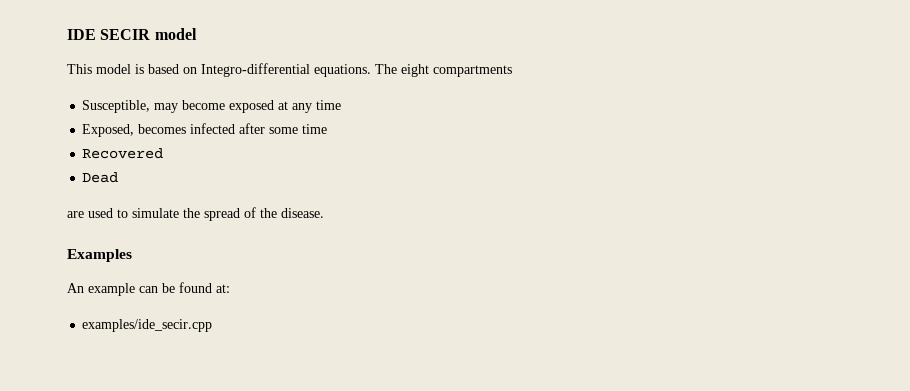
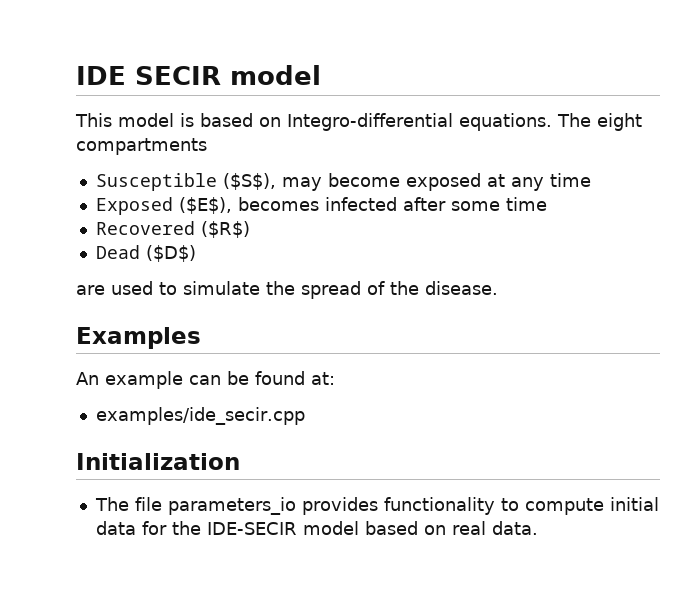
- Susceptible, may become exposed at any time
+ Susceptible ($S$), may become exposed at any time
- Exposed, becomes infected after some time
+ Exposed ($E$), becomes infected after some time
- Recovered
+ Recovered ($R$)
- Dead
+ Dead ($D$)
+ Initialization
+ The file parameters_io provides functionality to compute initial data for the IDE-SECIR model based on real data.

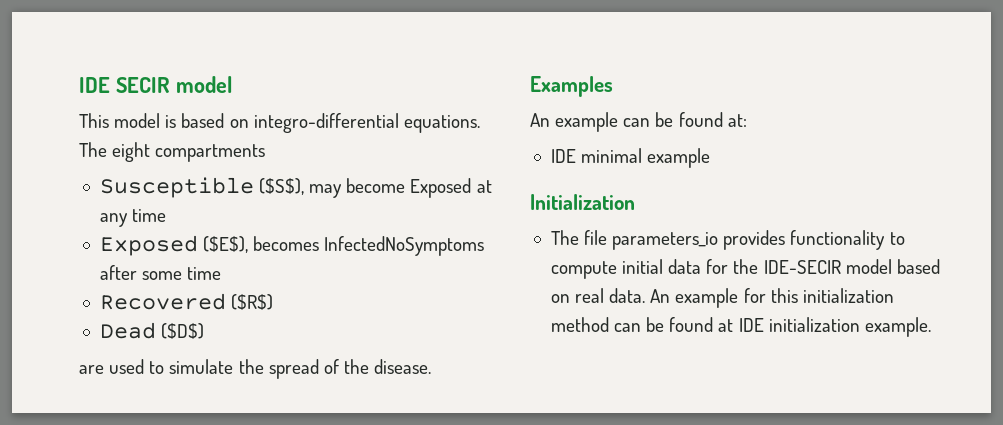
- This model is based on Integro-differential equations.
+ This model is based on integro-differential equations.
- Susceptible ($S$), may become exposed at any time
+ Susceptible ($S$), may become Exposed at any time
- Exposed ($E$), becomes infected after some time
+ Exposed ($E$), becomes InfectedNoSymptoms after some time
- examples/ide_secir.cpp
+ IDE minimal example
+ An example for this initialization method can be found at IDE initialization example.

